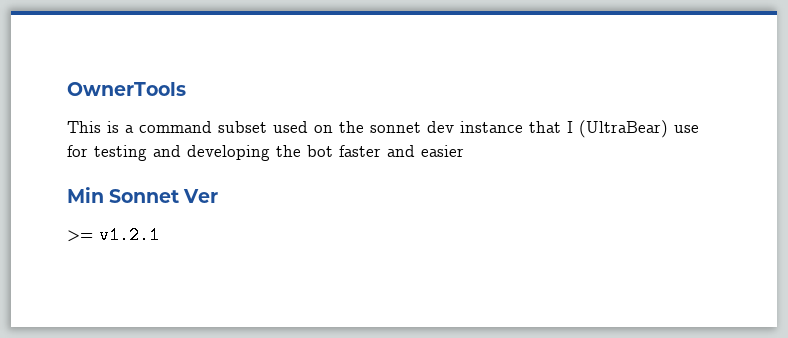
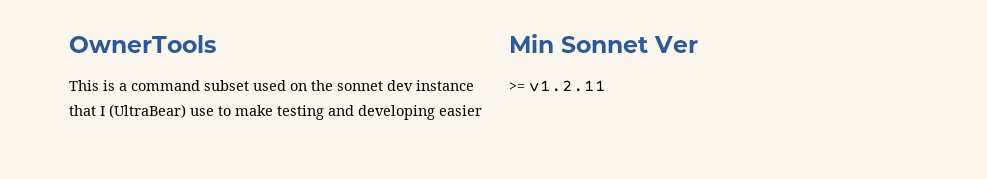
- This is a command subset used on the sonnet dev instance that I (UltraBear) use for testing and developing the bot faster and easier
+ This is a command subset used on the sonnet dev instance that I (UltraBear) use to make testing and developing easier
- >= v1.2.1
+ >= v1.2.11

